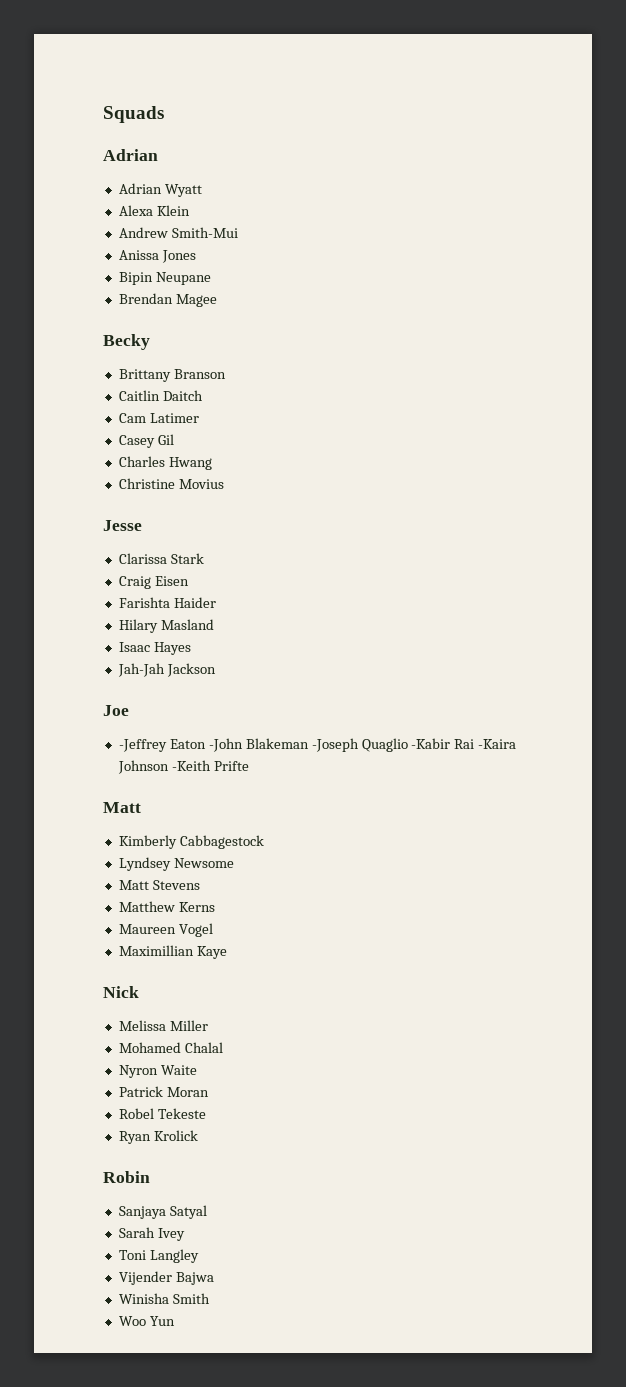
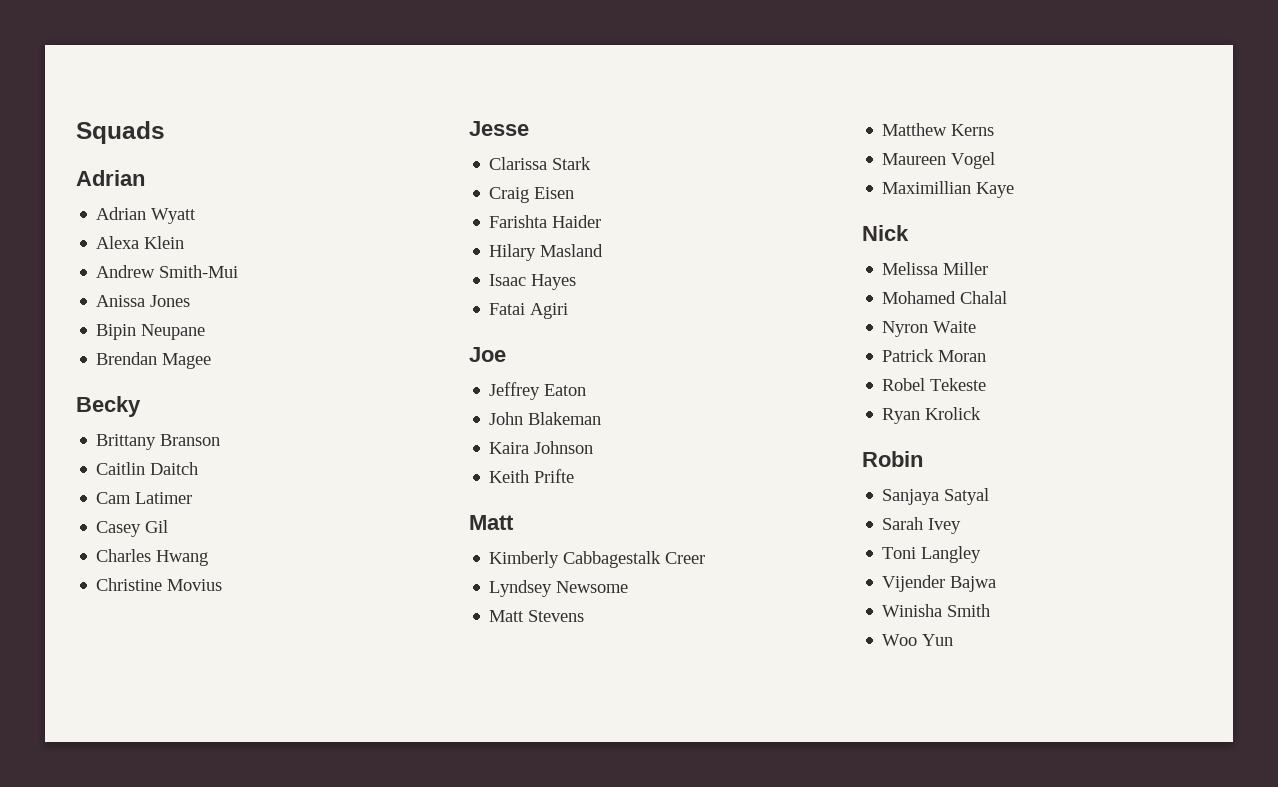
- Jah-Jah Jackson
+ Fatai Agiri
- -Jeffrey Eaton -John Blakeman -Joseph Quaglio -Kabir Rai -Kaira Johnson -Keith Prifte
+ Jeffrey Eaton
+ John Blakeman
+ Kaira Johnson
+ Keith Prifte
- Kimberly Cabbagestock
+ Kimberly Cabbagestalk Creer

